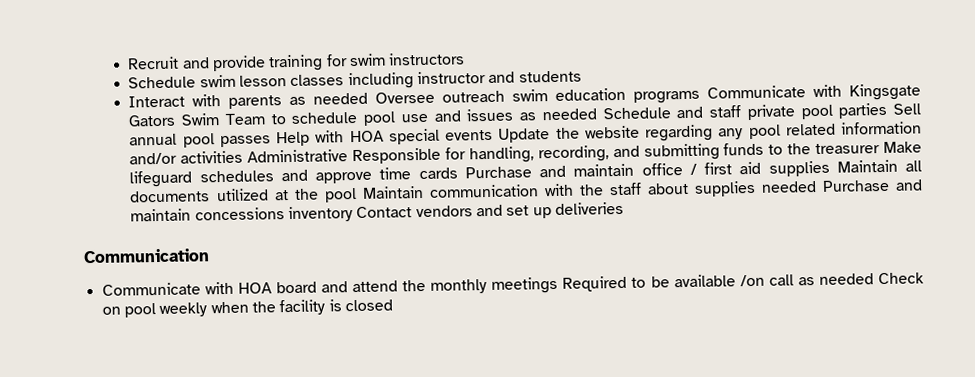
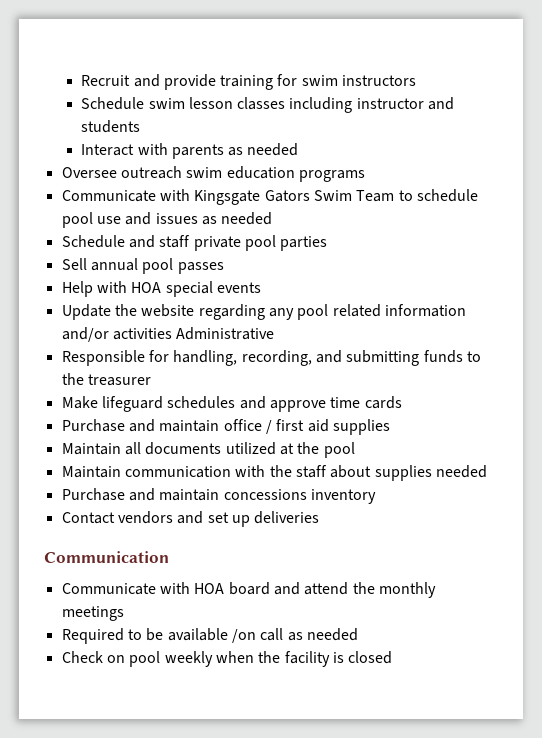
- Interact with parents as needed Oversee outreach swim education programs Communicate with Kingsgate Gators Swim Team to schedule pool use and issues as needed Schedule and staff private pool parties Sell annual pool passes Help with HOA special events Update the website regarding any pool related information and/or activities Administrative Responsible for handling, recording, and submitting funds to the treasurer Make lifeguard schedules and approve time cards Purchase and maintain office / first aid supplies Maintain all documents utilized at the pool Maintain communication with the staff about supplies needed Purchase and maintain concessions inventory Contact vendors and set up deliveries
+ Interact with parents as needed
+ Oversee outreach swim education programs
+ Communicate with Kingsgate Gators Swim Team to schedule pool use and issues as needed
+ Schedule and staff private pool parties
+ Sell annual pool passes
+ Help with HOA special events
+ Update the website regarding any pool related information and/or activities Administrative
+ Responsible for handling, recording, and submitting funds to the treasurer
+ Make lifeguard schedules and approve time cards
+ Purchase and maintain office / first aid supplies
+ Maintain all documents utilized at the pool
+ Maintain communication with the staff about supplies needed
+ Purchase and maintain concessions inventory
+ Contact vendors and set up deliveries
- Communicate with HOA board and attend the monthly meetings Required to be available /on call as needed Check on pool weekly when the facility is closed
+ Communicate with HOA board and attend the monthly meetings
+ Required to be available /on call as needed
+ Check on pool weekly when the facility is closed

